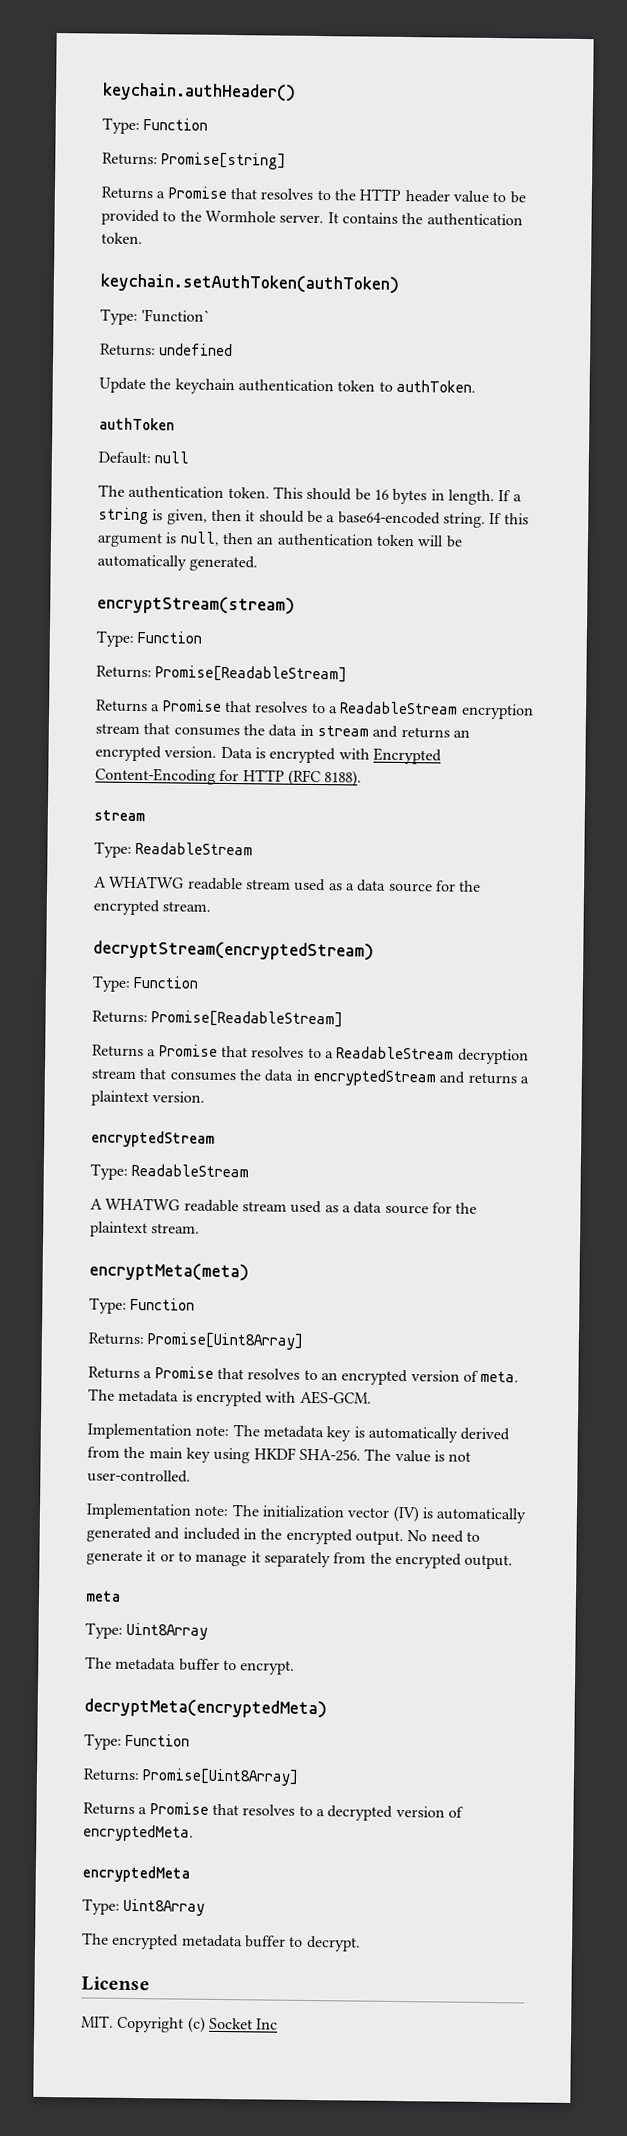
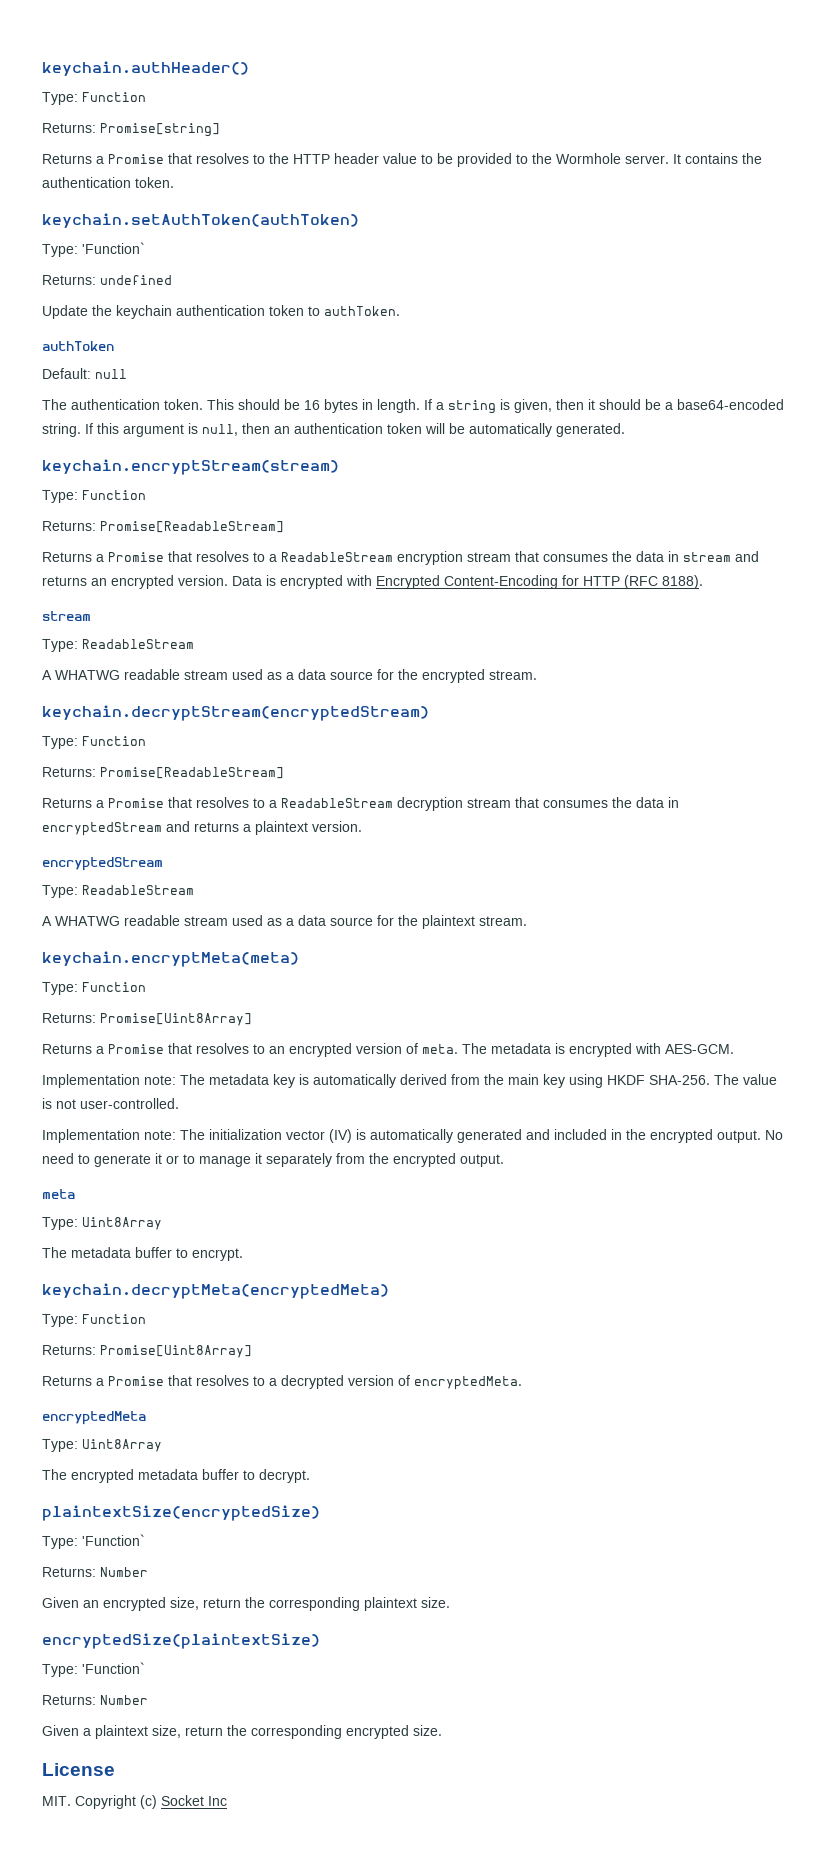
- encryptStream(stream)
+ keychain.encryptStream(stream)
- decryptStream(encryptedStream)
+ keychain.decryptStream(encryptedStream)
- encryptMeta(meta)
+ keychain.encryptMeta(meta)
- decryptMeta(encryptedMeta)
+ keychain.decryptMeta(encryptedMeta)
+ plaintextSize(encryptedSize)
+ Type: 'Function`
+ Returns: Number
+ Given an encrypted size, return the corresponding plaintext size.
+ encryptedSize(plaintextSize)
+ Type: 'Function`
+ Returns: Number
+ Given a plaintext size, return the corresponding encrypted size.

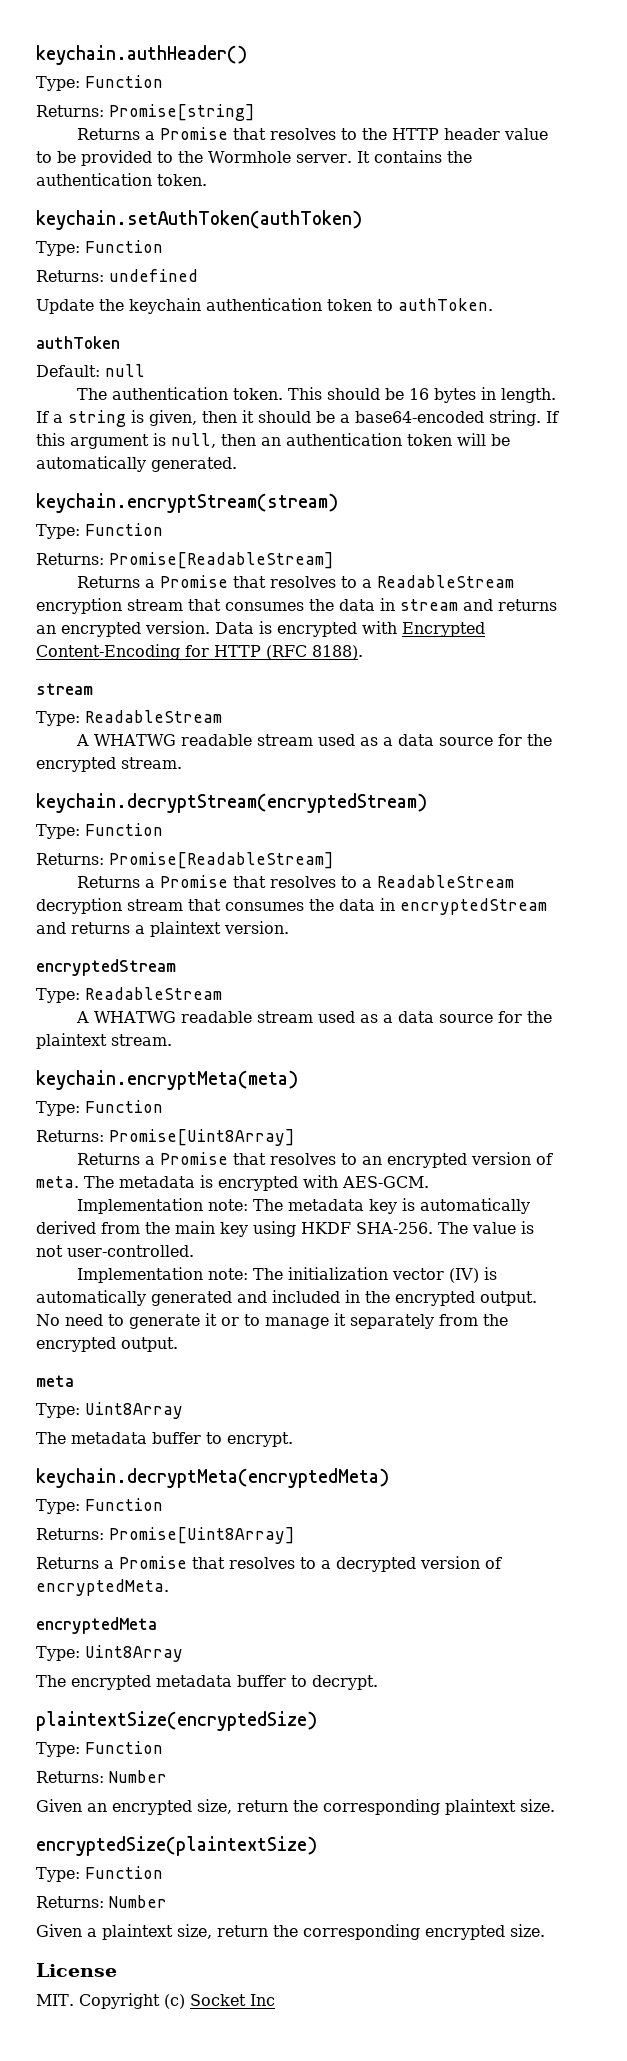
  keychain.setAuthToken(authToken)
- Type: 'Function`
+ Type: Function
  plaintextSize(encryptedSize)
- Type: 'Function`
+ Type: Function
  encryptedSize(plaintextSize)
- Type: 'Function`
+ Type: Function

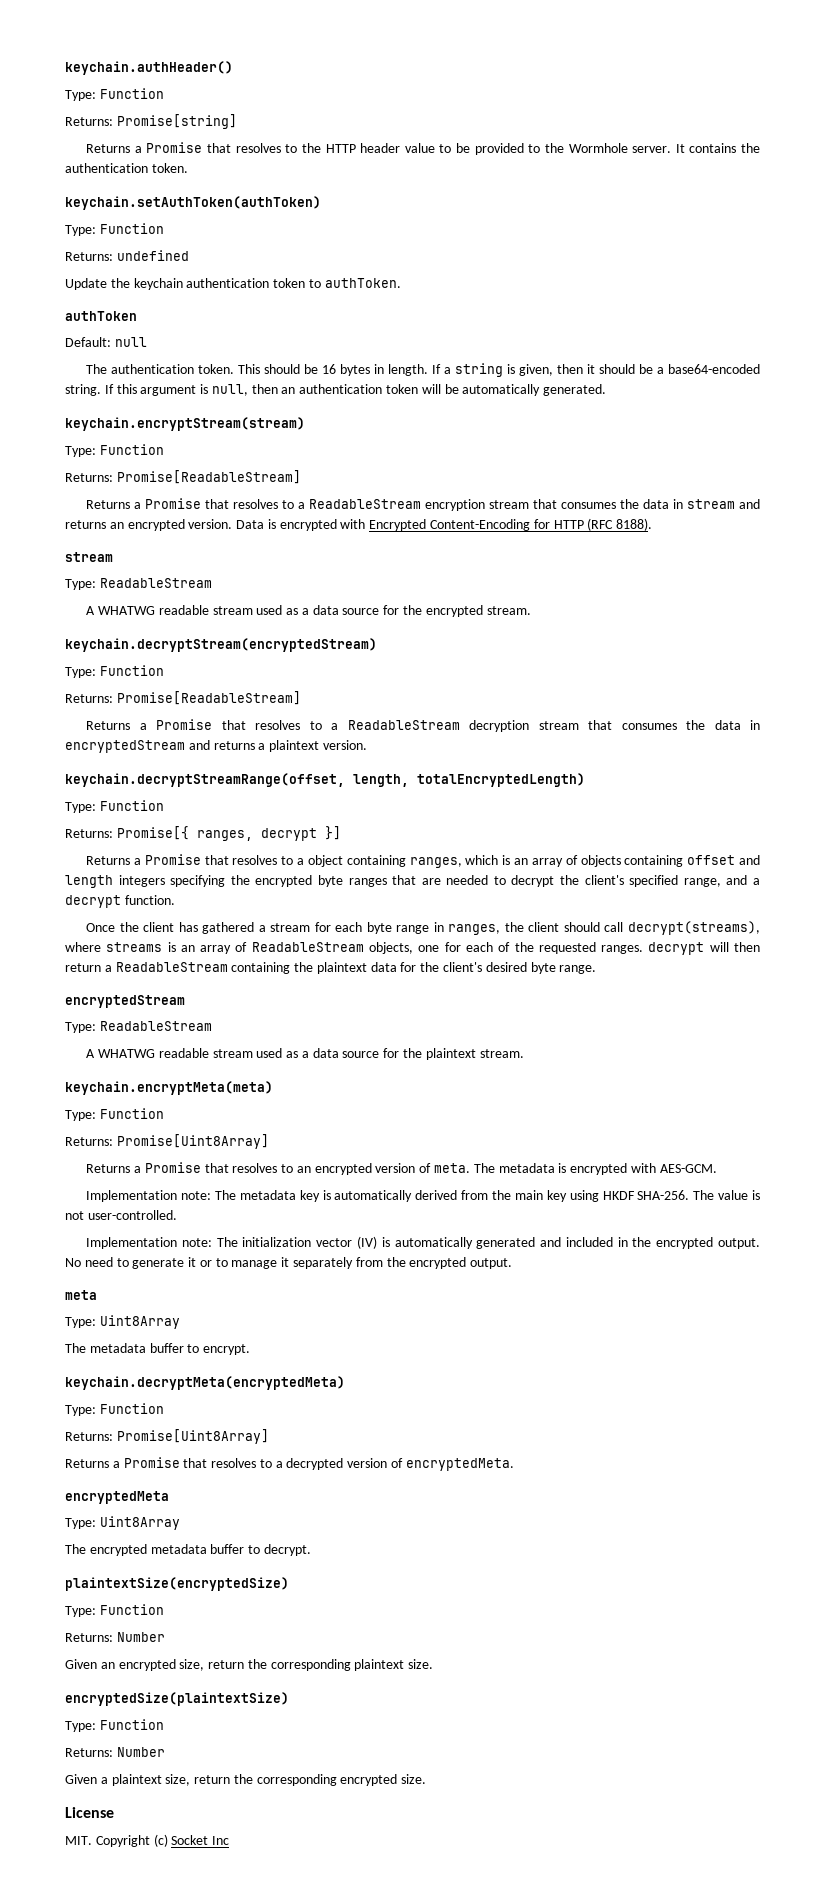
+ keychain.decryptStreamRange(offset, length, totalEncryptedLength)
+ Type: Function
+ Returns: Promise[{ ranges, decrypt }]
+ Returns a Promise that resolves to a object containing ranges, which is an array of objects containing offset and length integers specifying the encrypted byte ranges that are needed to decrypt the client's specified range, and a decrypt function.
+ Once the client has gathered a stream for each byte range in ranges, the client should call decrypt(streams), where streams is an array of ReadableStream objects, one for each of the requested ranges. decrypt will then return a ReadableStream containing the plaintext data for the client's desired byte range.

